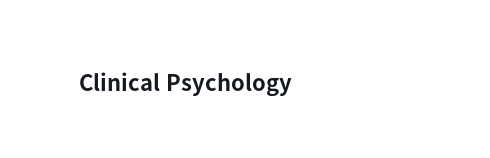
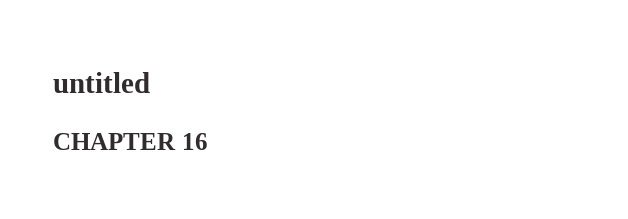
- Clinical Psychology
+ untitled
+ CHAPTER 16

